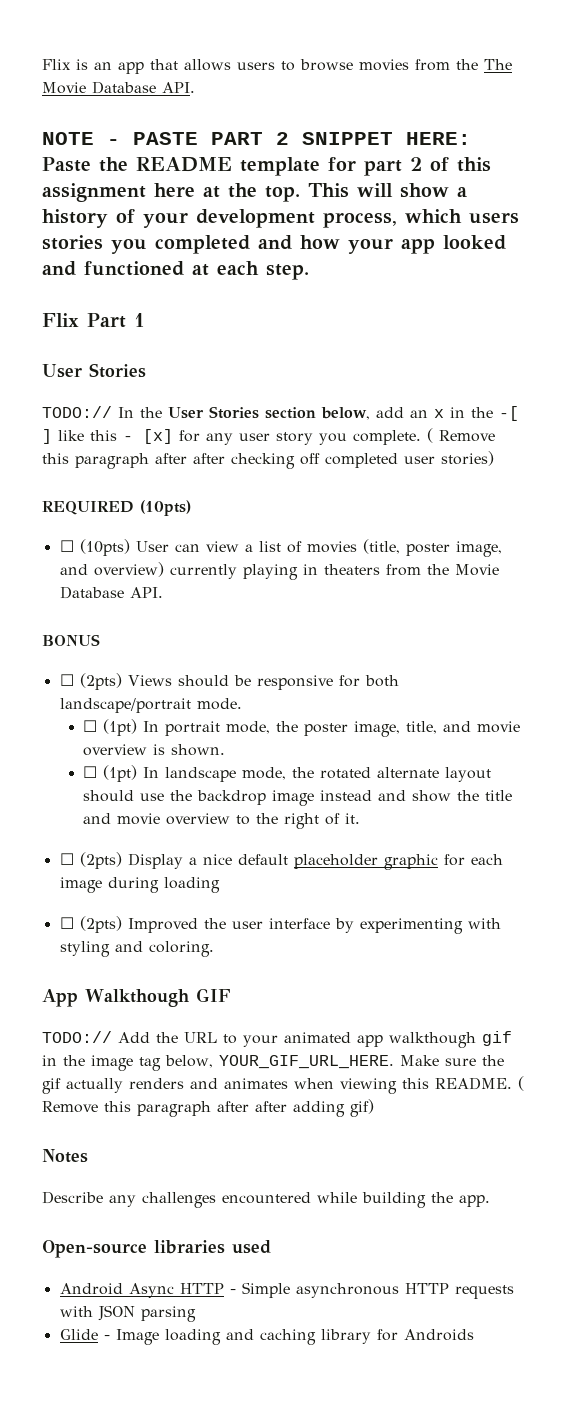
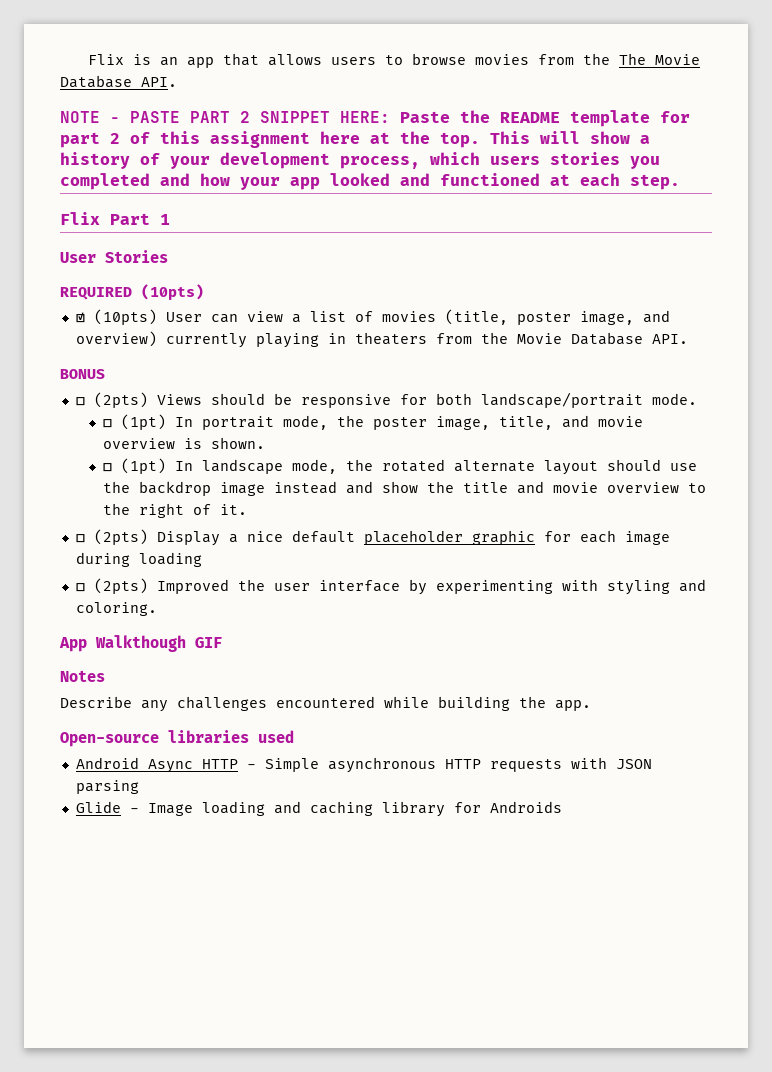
- TODO:// In the User Stories section below, add an x in the -[ ] like this - [x] for any user story you complete. ( Remove this paragraph after after checking off completed user stories)
- ☐ (10pts) User can view a list of movies (title, poster image, and overview) currently playing in theaters from the Movie Database API.
+ ☑ (10pts) User can view a list of movies (title, poster image, and overview) currently playing in theaters from the Movie Database API.
- TODO:// Add the URL to your animated app walkthough gif in the image tag below, YOUR_GIF_URL_HERE. Make sure the gif actually renders and animates when viewing this README. ( Remove this paragraph after after adding gif)

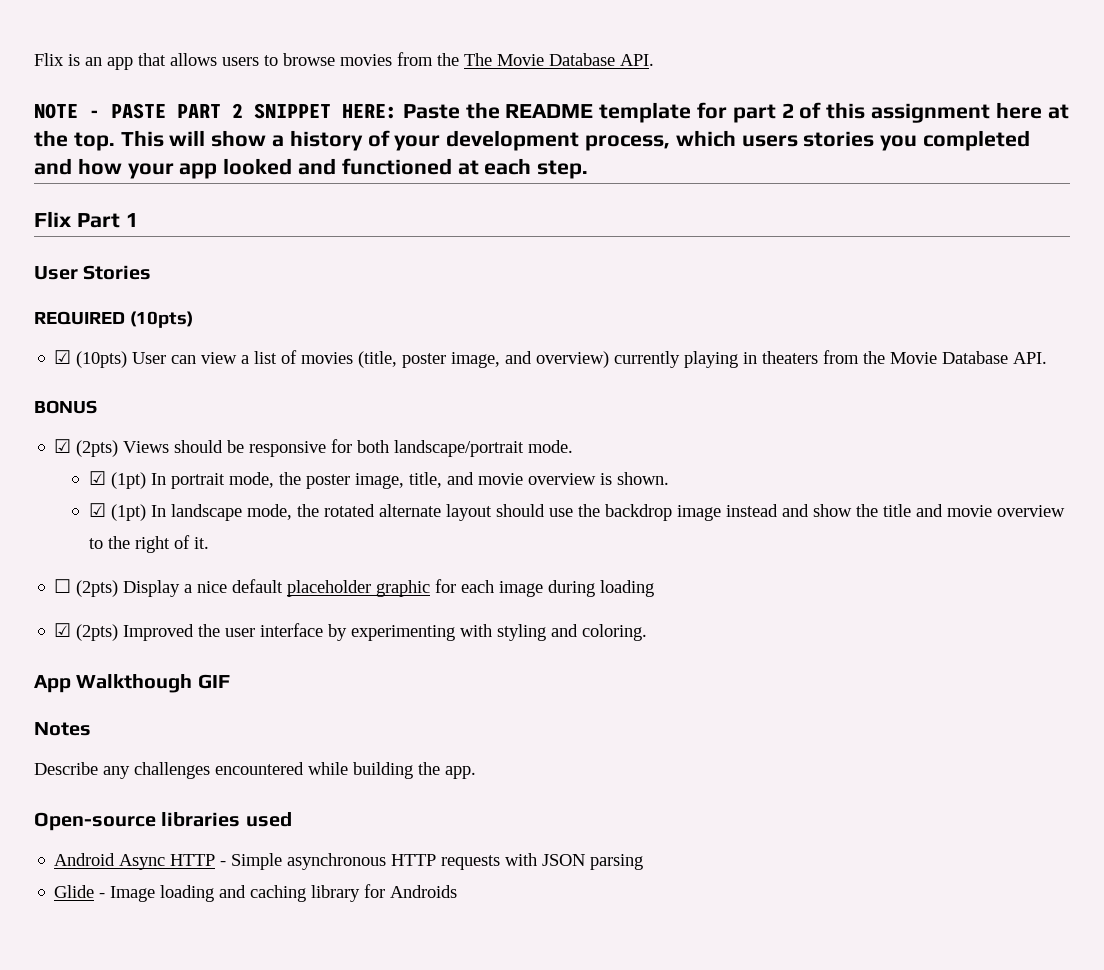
- ☐ (2pts) Views should be responsive for both landscape/portrait mode.
+ ☑ (2pts) Views should be responsive for both landscape/portrait mode.
- ☐ (1pt) In portrait mode, the poster image, title, and movie overview is shown.
+ ☑ (1pt) In portrait mode, the poster image, title, and movie overview is shown.
- ☐ (1pt) In landscape mode, the rotated alternate layout should use the backdrop image instead and show the title and movie overview to the right of it.
+ ☑ (1pt) In landscape mode, the rotated alternate layout should use the backdrop image instead and show the title and movie overview to the right of it.
- ☐ (2pts) Improved the user interface by experimenting with styling and coloring.
+ ☑ (2pts) Improved the user interface by experimenting with styling and coloring.

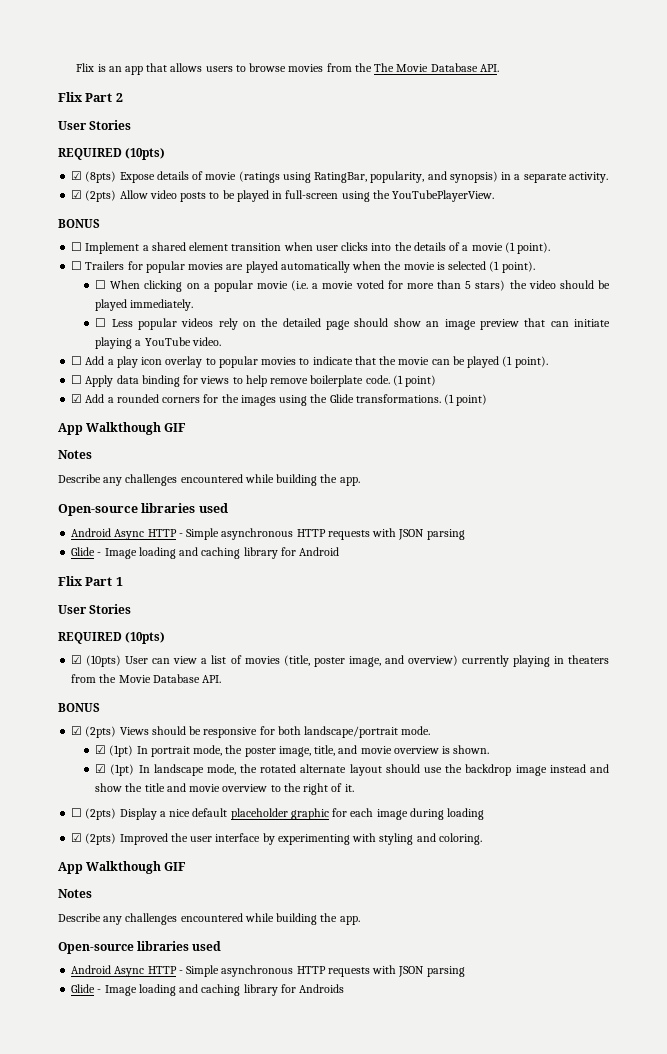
- NOTE - PASTE PART 2 SNIPPET HERE: Paste the README template for part 2 of this assignment here at the top. This will show a history of your development process, which users stories you completed and how your app looked and functioned at each step.
+ Flix Part 2
+ User Stories
+ REQUIRED (10pts)
+ ☑ (8pts) Expose details of movie (ratings using RatingBar, popularity, and synopsis) in a separate activity.
+ ☑ (2pts) Allow video posts to be played in full-screen using the YouTubePlayerView.
+ BONUS
+ ☐ Implement a shared element transition when user clicks into the details of a movie (1 point).
+ ☐ Trailers for popular movies are played automatically when the movie is selected (1 point).
+ ☐ When clicking on a popular movie (i.e. a movie voted for more than 5 stars) the video should be played immediately.
+ ☐ Less popular videos rely on the detailed page should show an image preview that can initiate playing a YouTube video.
+ ☐ Add a play icon overlay to popular movies to indicate that the movie can be played (1 point).
+ ☐ Apply data binding for views to help remove boilerplate code. (1 point)
+ ☑ Add a rounded corners for the images using the Glide transformations. (1 point)
+ App Walkthough GIF
+ Notes
+ Describe any challenges encountered while building the app.
+ Open-source libraries used
+ Android Async HTTP - Simple asynchronous HTTP requests with JSON parsing
+ Glide - Image loading and caching library for Android

